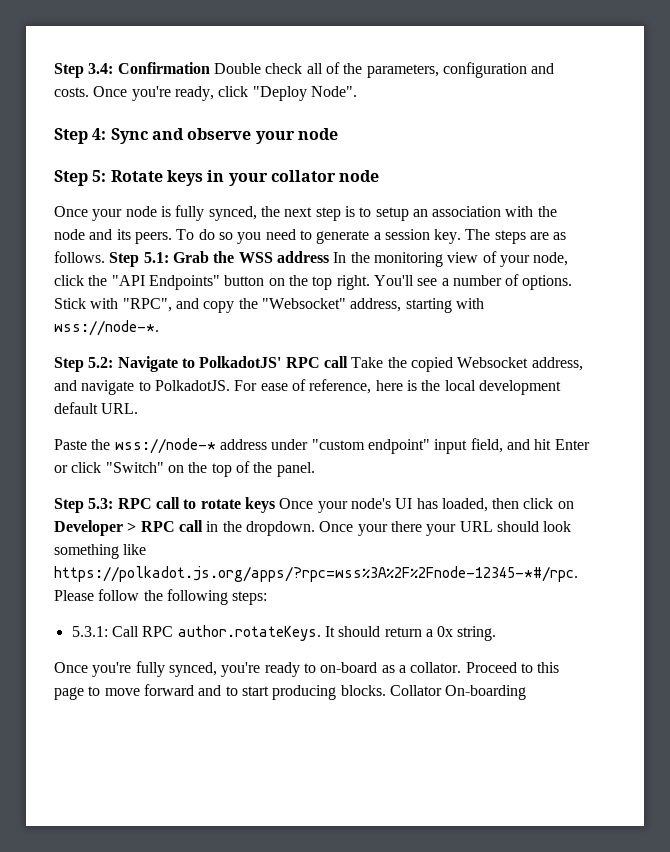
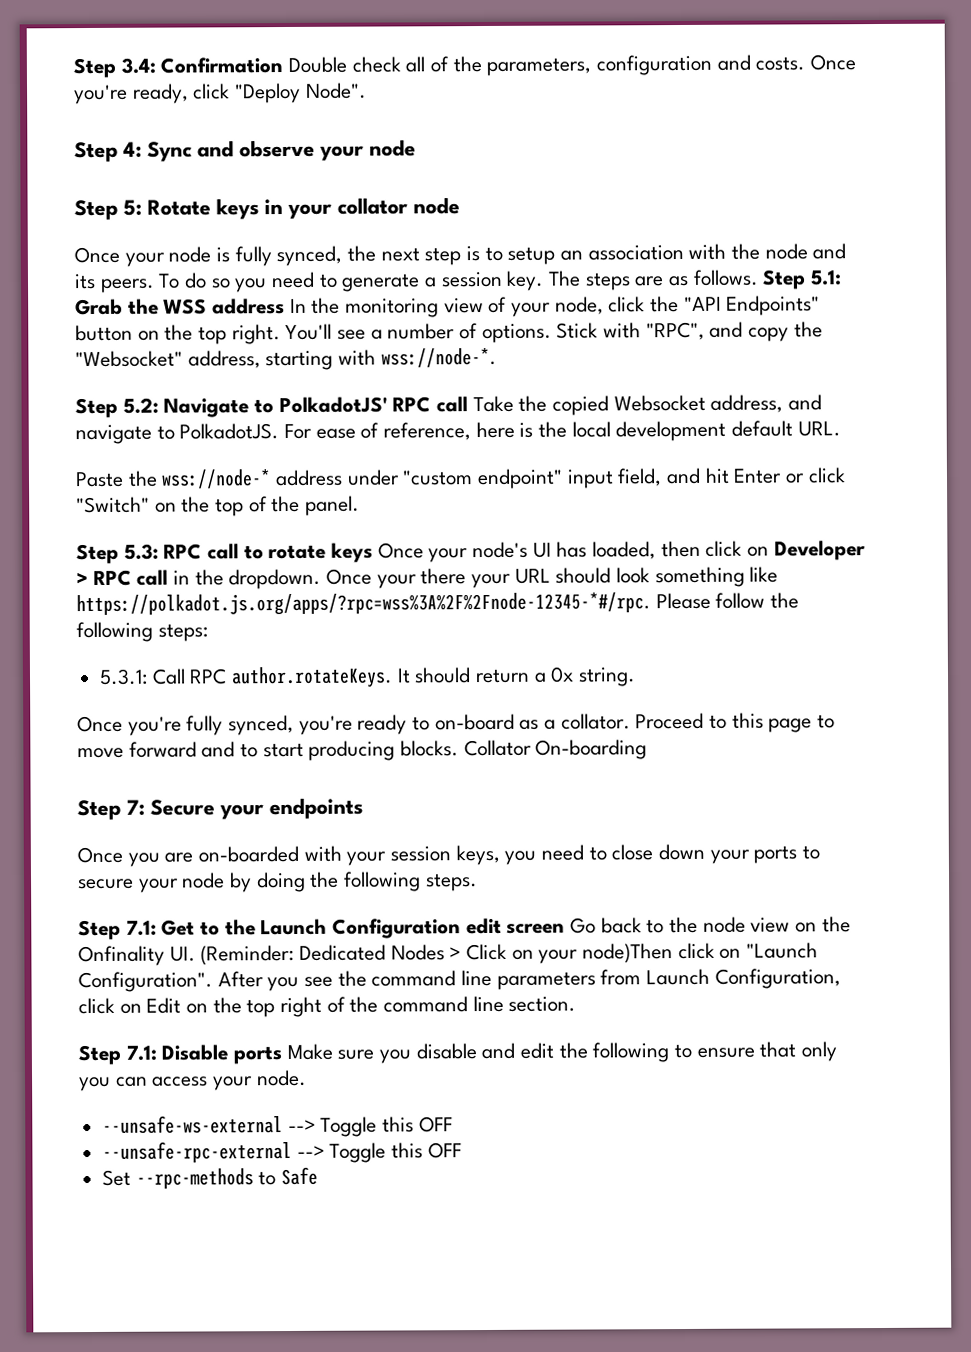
+ Step 7: Secure your endpoints
+ Once you are on-boarded with your session keys, you need to close down your ports to secure your node by doing the following steps.
+ Step 7.1: Get to the Launch Configuration edit screen Go back to the node view on the Onfinality UI. (Reminder: Dedicated Nodes > Click on your node)Then click on "Launch Configuration". After you see the command line parameters from Launch Configuration, click on Edit on the top right of the command line section.
+ Step 7.1: Disable ports Make sure you disable and edit the following to ensure that only you can access your node.
+ --unsafe-ws-external --> Toggle this OFF
+ --unsafe-rpc-external --> Toggle this OFF
+ Set --rpc-methods to Safe

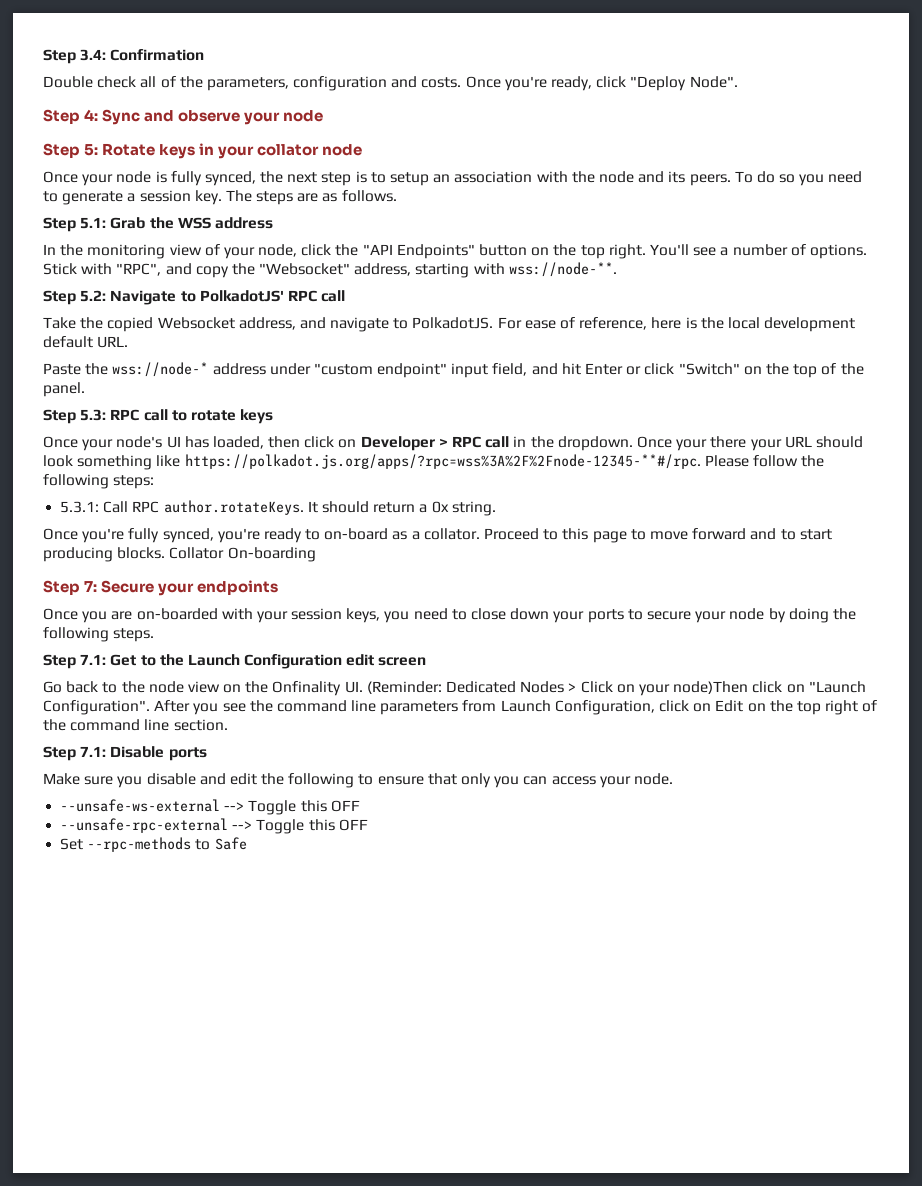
- Step 3.4: Confirmation Double check all of the parameters, configuration and costs.
+ Step 3.4: Confirmation
+ Double check all of the parameters, configuration and costs.
- The steps are as follows. Step 5.1: Grab the WSS address In the monitoring view of your node, click the "API Endpoints" button on the top right.
+ The steps are as follows.
+ Step 5.1: Grab the WSS address
+ In the monitoring view of your node, click the "API Endpoints" button on the top right.
- Stick with "RPC", and copy the "Websocket" address, starting with wss://node-*.
+ Stick with "RPC", and copy the "Websocket" address, starting with wss://node-**.
- Step 5.2: Navigate to PolkadotJS' RPC call Take the copied Websocket address, and navigate to PolkadotJS.
+ Step 5.2: Navigate to PolkadotJS' RPC call
+ Take the copied Websocket address, and navigate to PolkadotJS.
- Step 5.3: RPC call to rotate keys Once your node's UI has loaded, then click on Developer > RPC call in the dropdown.
+ Step 5.3: RPC call to rotate keys
+ Once your node's UI has loaded, then click on Developer > RPC call in the dropdown.
- Once your there your URL should look something like https://polkadot.js.org/apps/?rpc=wss%3A%2F%2Fnode-12345-*#/rpc. Please follow the following steps:
+ Once your there your URL should look something like https://polkadot.js.org/apps/?rpc=wss%3A%2F%2Fnode-12345-**#/rpc. Please follow the following steps:
- Step 7.1: Get to the Launch Configuration edit screen Go back to the node view on the Onfinality UI. (Reminder: Dedicated Nodes > Click on your node)Then click on "Launch Configuration".
+ Step 7.1: Get to the Launch Configuration edit screen
+ Go back to the node view on the Onfinality UI. (Reminder: Dedicated Nodes > Click on your node)Then click on "Launch Configuration".
- Step 7.1: Disable ports Make sure you disable and edit the following to ensure that only you can access your node.
+ Step 7.1: Disable ports
+ Make sure you disable and edit the following to ensure that only you can access your node.

